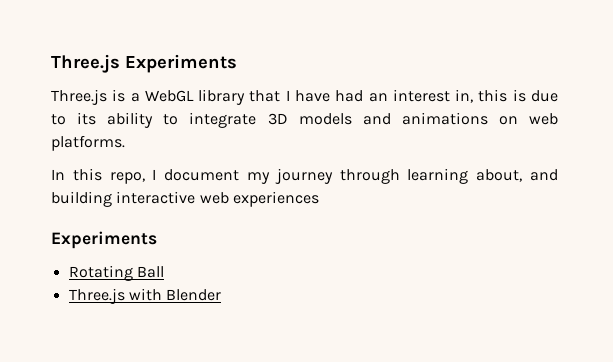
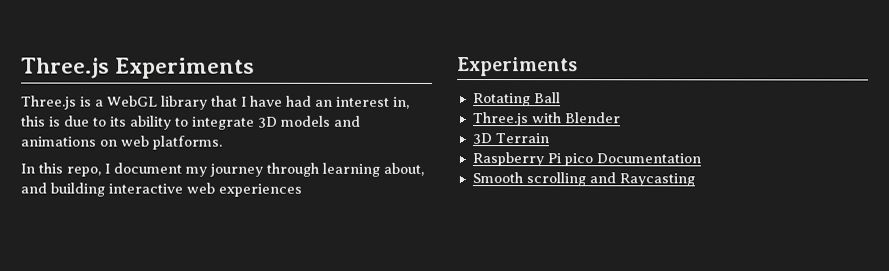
+ 3D Terrain
+ Raspberry Pi pico Documentation
+ Smooth scrolling and Raycasting

